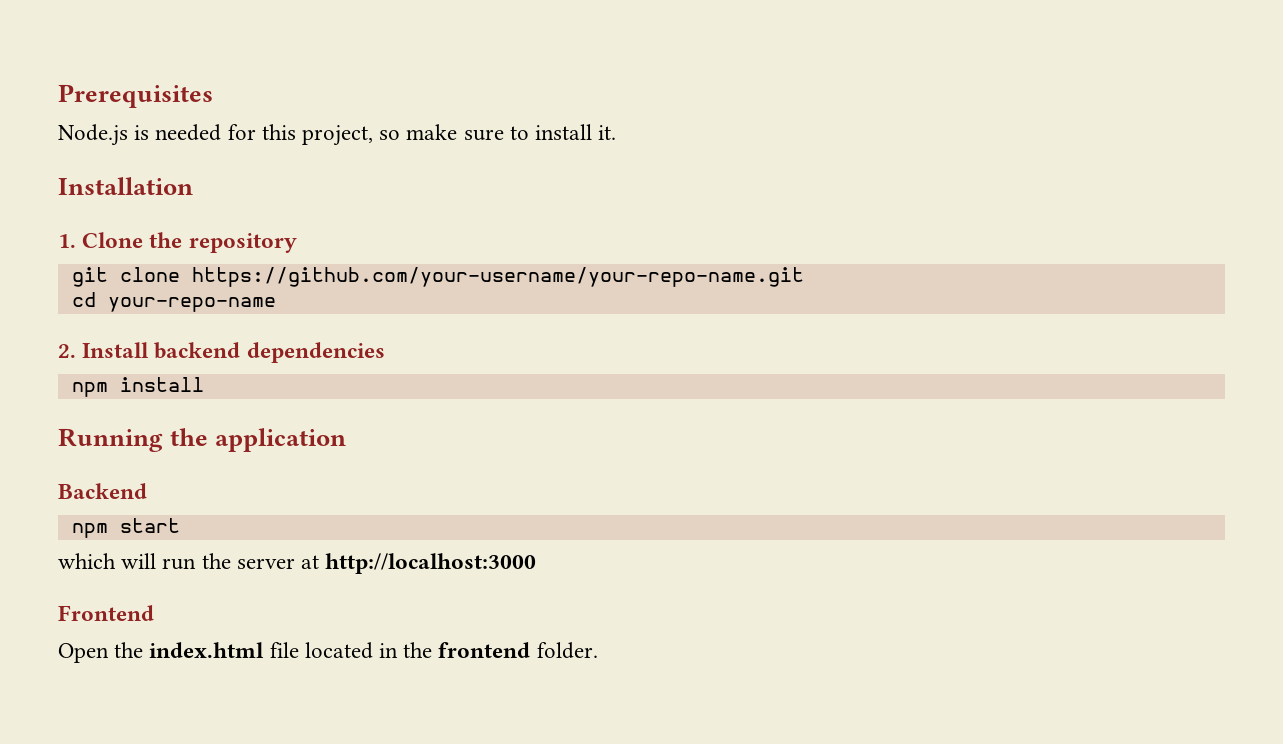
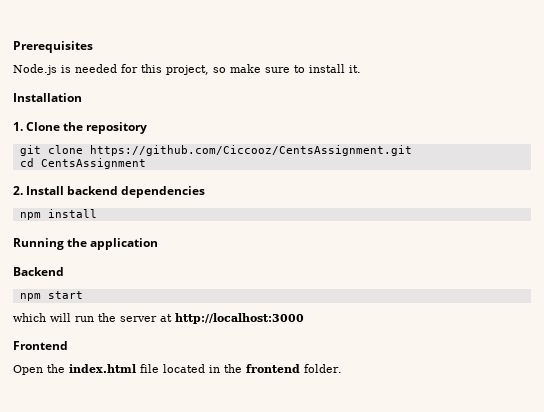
- git clone https://github.com/your-username/your-repo-name.git
+ git clone https://github.com/Ciccooz/CentsAssignment.git
- cd your-repo-name
+ cd CentsAssignment

